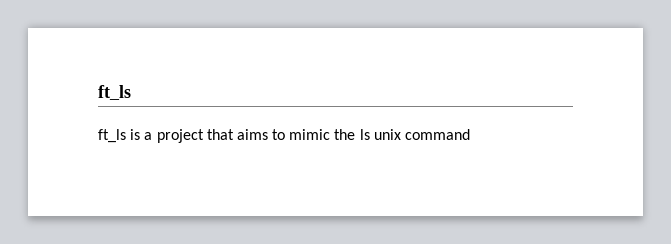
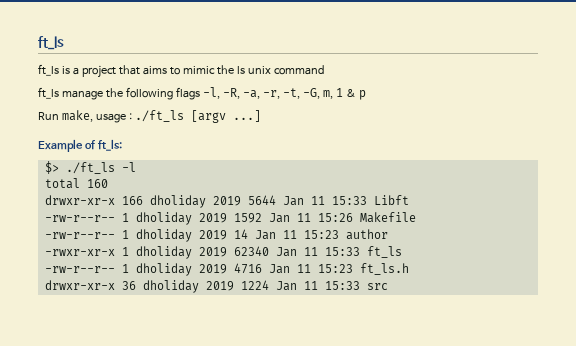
+ ft_ls manage the following flags -l, -R, -a, -r, -t, -G, m, 1 & p
+ Run make, usage : ./ft_ls [argv ...]
+ Example of ft_ls:
+ $> ./ft_ls -l
+ total 160
+ drwxr-xr-x 166 dholiday 2019 5644 Jan 11 15:33 Libft
+ -rw-r--r-- 1 dholiday 2019 1592 Jan 11 15:26 Makefile
+ -rw-r--r-- 1 dholiday 2019 14 Jan 11 15:23 author
+ -rwxr-xr-x 1 dholiday 2019 62340 Jan 11 15:33 ft_ls
+ -rw-r--r-- 1 dholiday 2019 4716 Jan 11 15:23 ft_ls.h
+ drwxr-xr-x 36 dholiday 2019 1224 Jan 11 15:33 src

